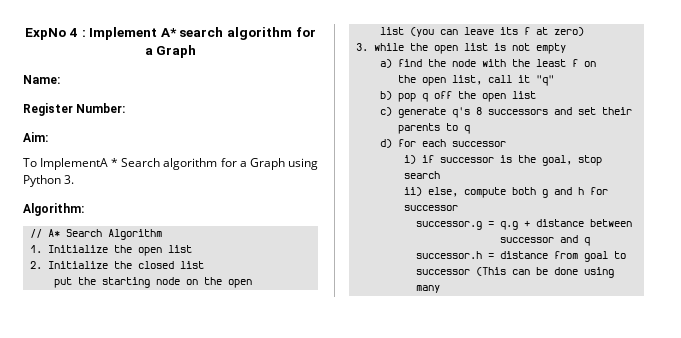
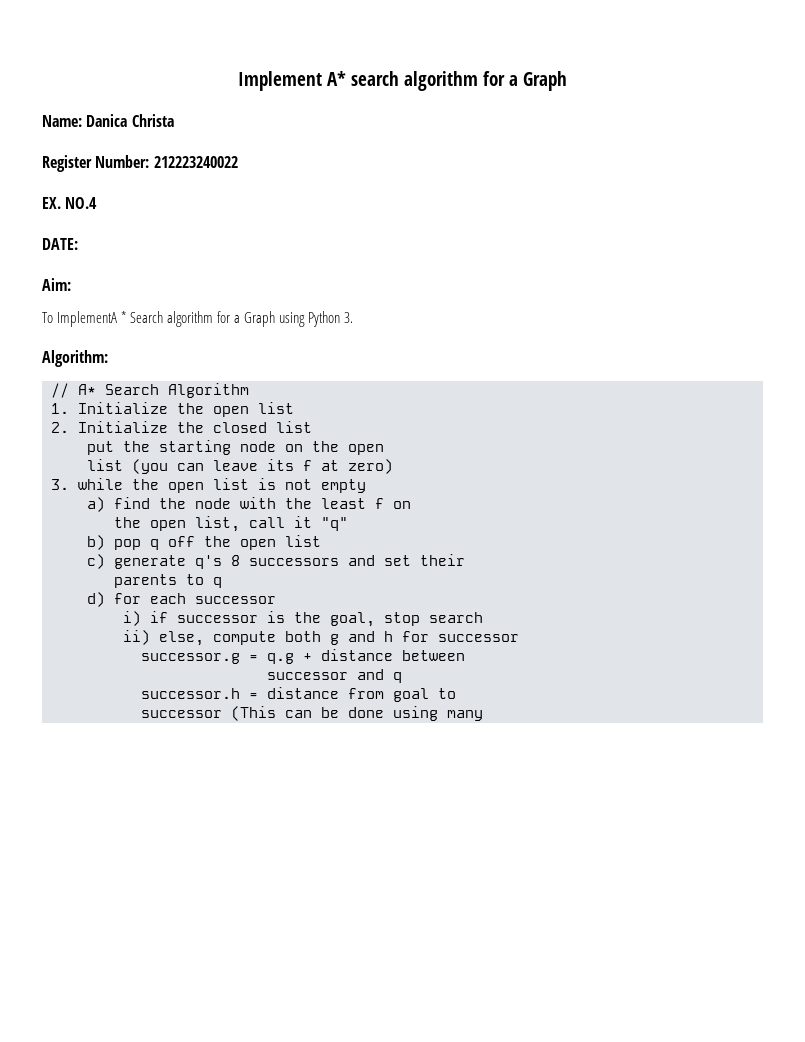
- ExpNo 4 : Implement A* search algorithm for a Graph
+ Implement A* search algorithm for a Graph
- Name:
+ Name: Danica Christa
- Register Number:
+ Register Number: 212223240022
+ EX. NO.4
+ DATE:

